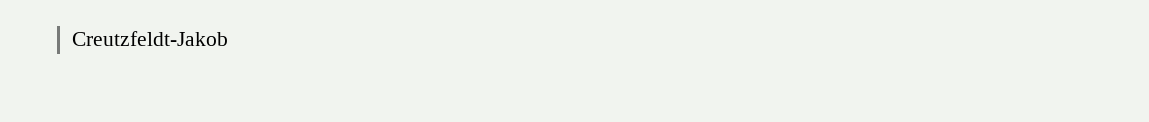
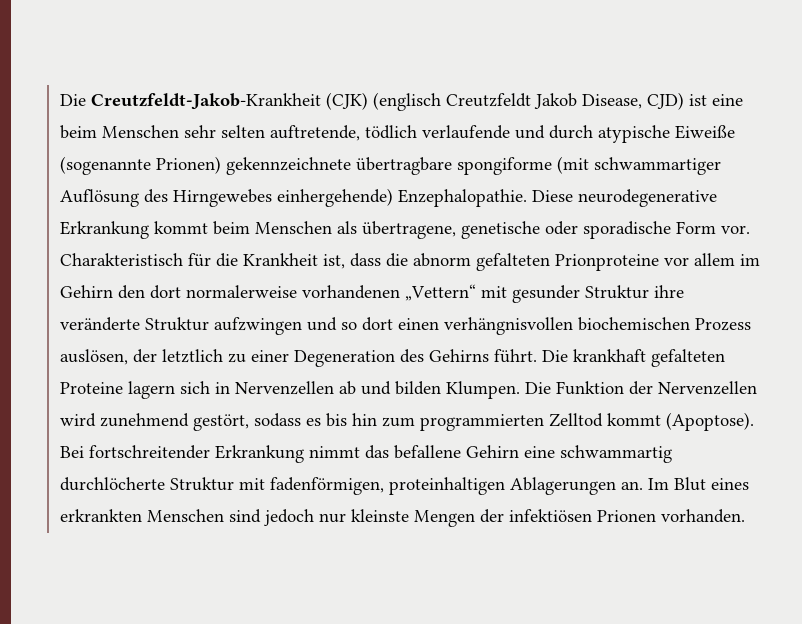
- Creutzfeldt-Jakob
+ Die Creutzfeldt-Jakob-Krankheit (CJK) (englisch Creutzfeldt Jakob Disease, CJD) ist eine beim Menschen sehr selten auftretende, tödlich verlaufende und durch atypische Eiweiße (sogenannte Prionen) gekennzeichnete übertragbare spongiforme (mit schwammartiger Auflösung des Hirngewebes einhergehende) Enzephalopathie. Diese neurodegenerative Erkrankung kommt beim Menschen als übertragene, genetische oder sporadische Form vor. Charakteristisch für die Krankheit ist, dass die abnorm gefalteten Prionproteine vor allem im Gehirn den dort normalerweise vorhandenen „Vettern“ mit gesunder Struktur ihre veränderte Struktur aufzwingen und so dort einen verhängnisvollen biochemischen Prozess auslösen, der letztlich zu einer Degeneration des Gehirns führt. Die krankhaft gefalteten Proteine lagern sich in Nervenzellen ab und bilden Klumpen. Die Funktion der Nervenzellen wird zunehmend gestört, sodass es bis hin zum programmierten Zelltod kommt (Apoptose). Bei fortschreitender Erkrankung nimmt das befallene Gehirn eine schwammartig durchlöcherte Struktur mit fadenförmigen, proteinhaltigen Ablagerungen an. Im Blut eines erkrankten Menschen sind jedoch nur kleinste Mengen der infektiösen Prionen vorhanden.

